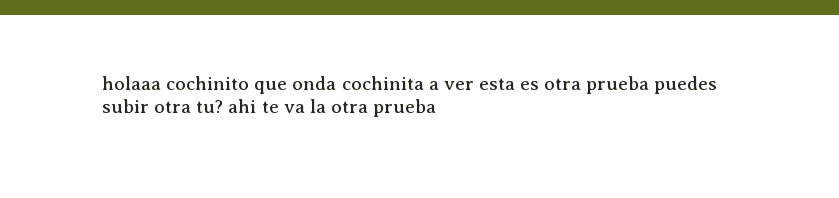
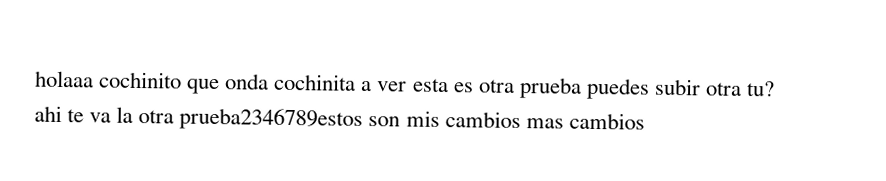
- holaaa cochinito que onda cochinita a ver esta es otra prueba puedes subir otra tu? ahi te va la otra prueba
+ holaaa cochinito que onda cochinita a ver esta es otra prueba puedes subir otra tu? ahi te va la otra prueba2346789estos son mis cambios mas cambios

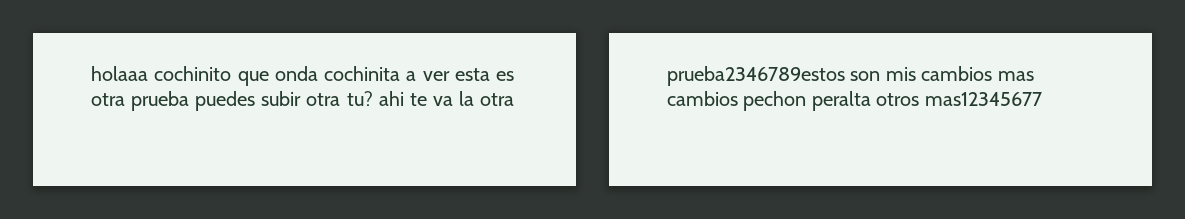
- holaaa cochinito que onda cochinita a ver esta es otra prueba puedes subir otra tu? ahi te va la otra prueba2346789estos son mis cambios mas cambios
+ holaaa cochinito que onda cochinita a ver esta es otra prueba puedes subir otra tu? ahi te va la otra prueba2346789estos son mis cambios mas cambios pechon peralta otros mas12345677

